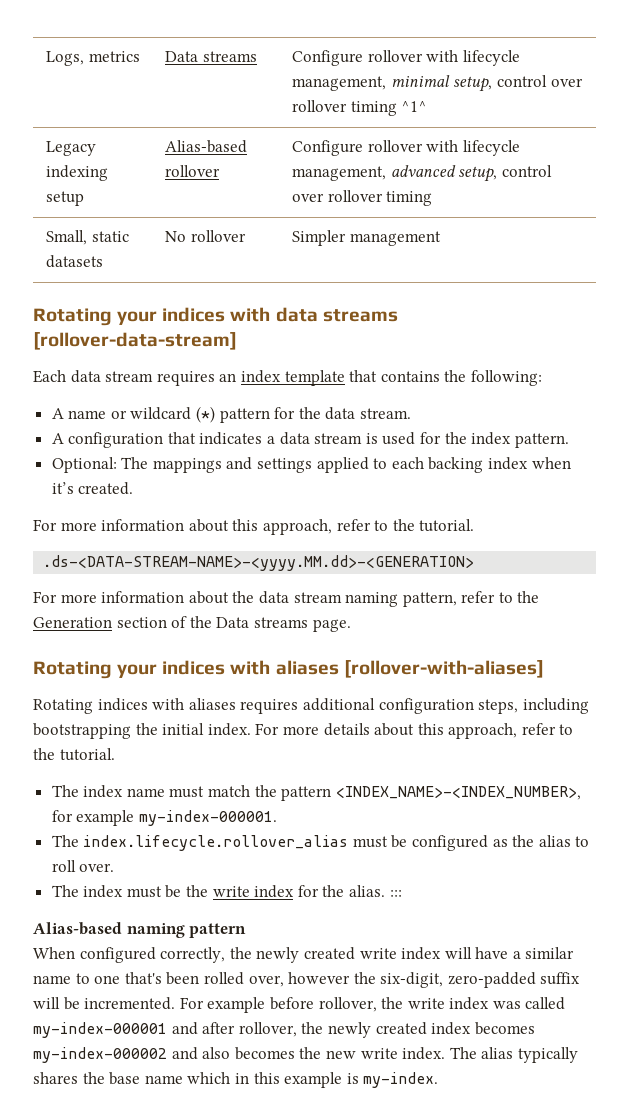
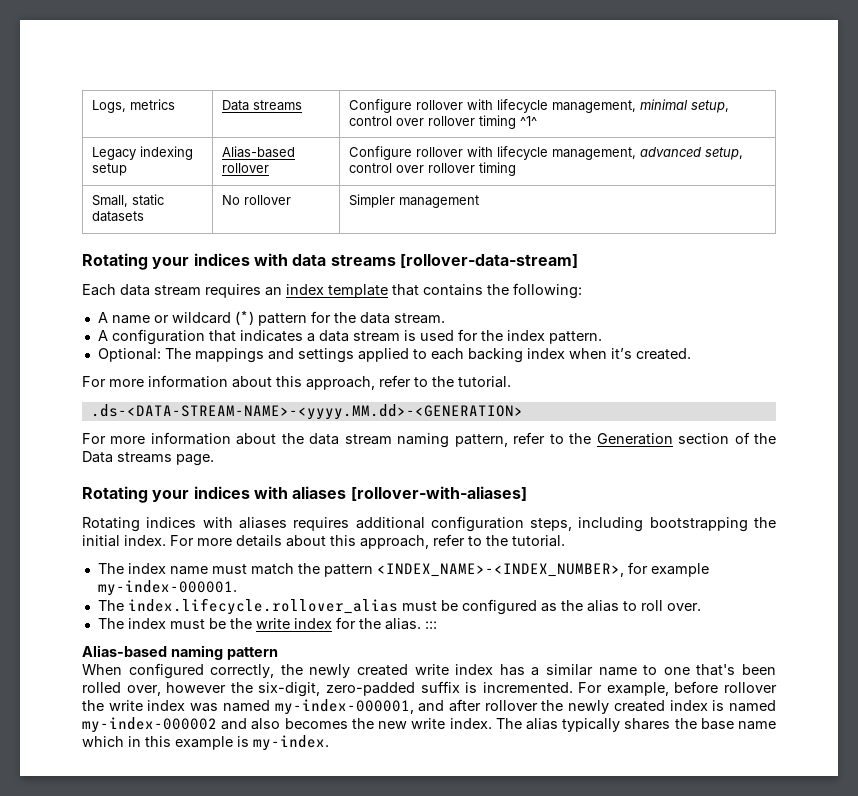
- When configured correctly, the newly created write index will have a similar name to one that's been rolled over, however the six-digit, zero-padded suffix will be incremented. For example before rollover, the write index was called my-index-000001 and after rollover, the newly created index becomes my-index-000002 and also becomes the new write index.
+ When configured correctly, the newly created write index has a similar name to one that's been rolled over, however the six-digit, zero-padded suffix is incremented. For example, before rollover the write index was named my-index-000001, and after rollover the newly created index is named my-index-000002 and also becomes the new write index.

